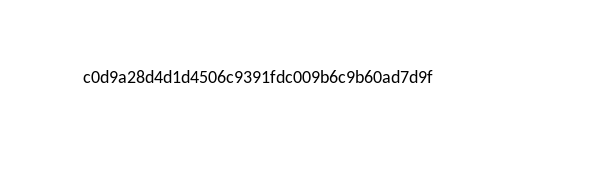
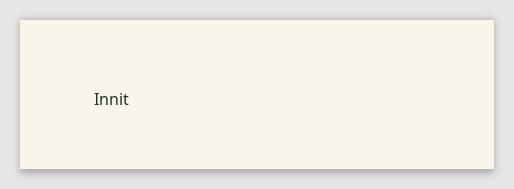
- c0d9a28d4d1d4506c9391fdc009b6c9b60ad7d9f
+ Innit

